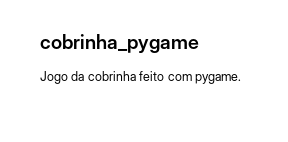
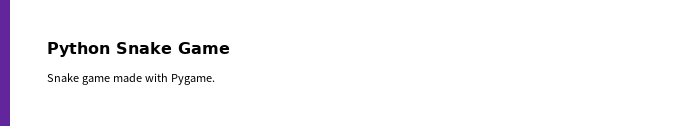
- cobrinha_pygame
- Jogo da cobrinha feito com pygame.
+ Python Snake Game
+ Snake game made with Pygame.

